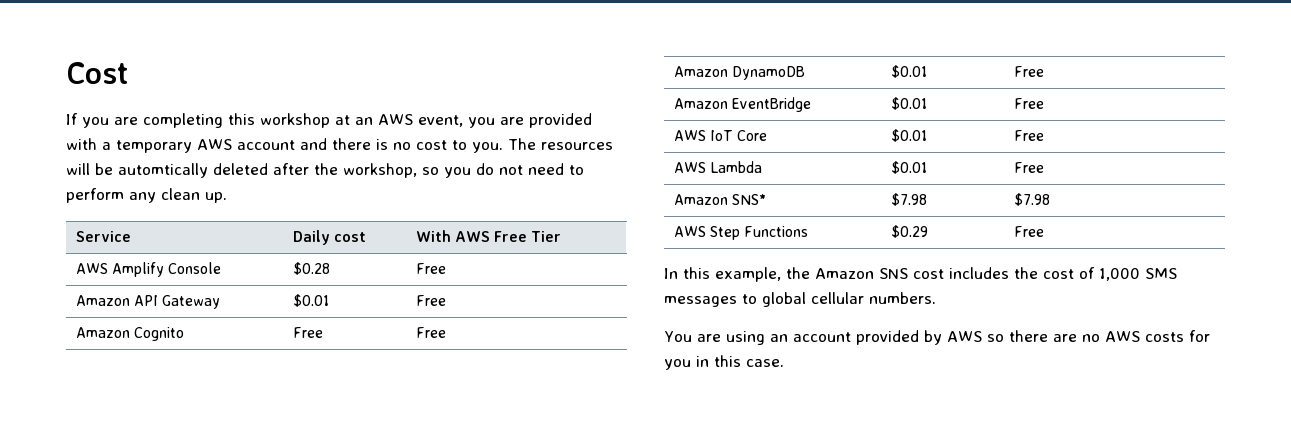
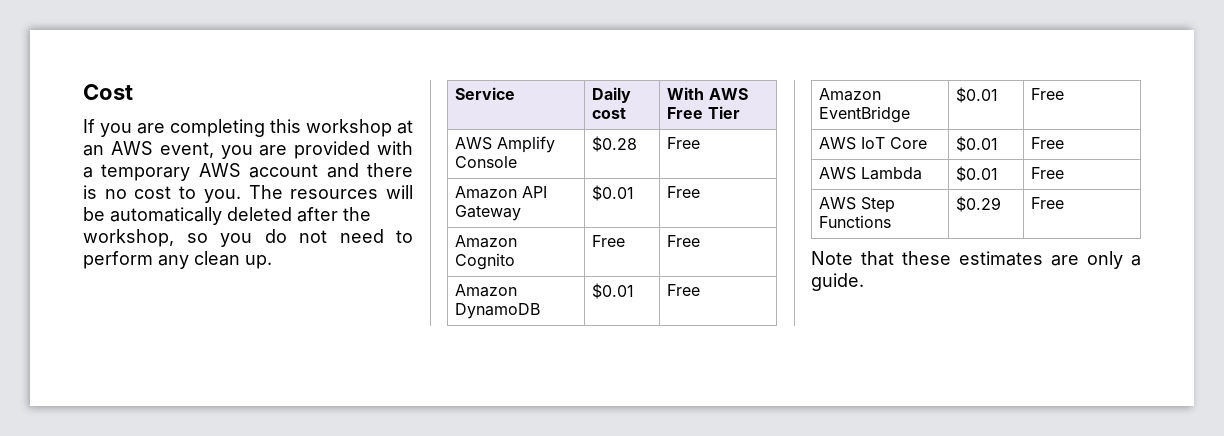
- The resources will be automtically deleted after the workshop, so you do not need to perform any clean up.
+ The resources will be automatically deleted after the workshop, so you do not need to perform any clean up.
- Amazon SNS* | $7.98 | $7.98
- In this example, the Amazon SNS cost includes the cost of 1,000 SMS messages to global cellular numbers.
- You are using an account provided by AWS so there are no AWS costs for you in this case.
+ Note that these estimates are only a guide.

